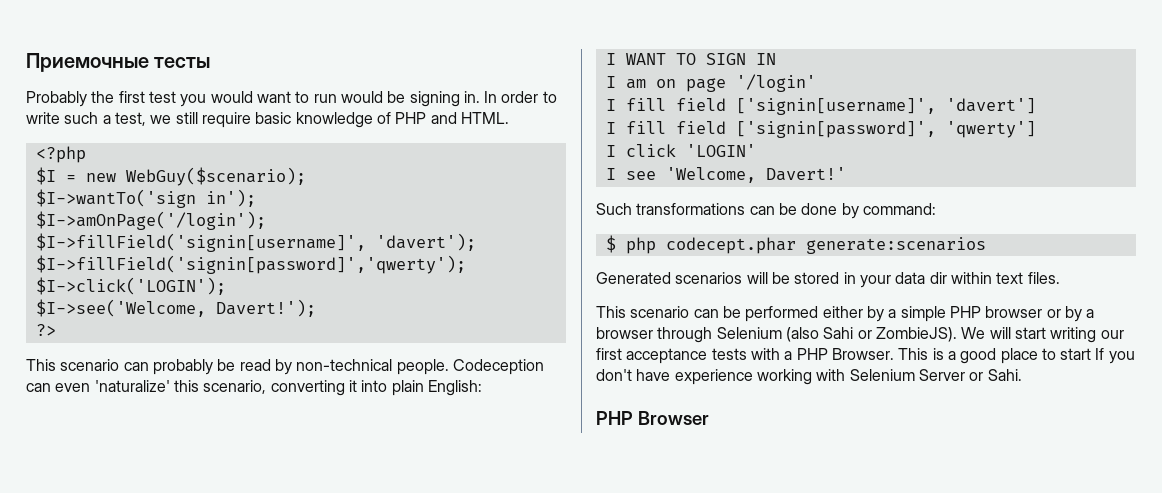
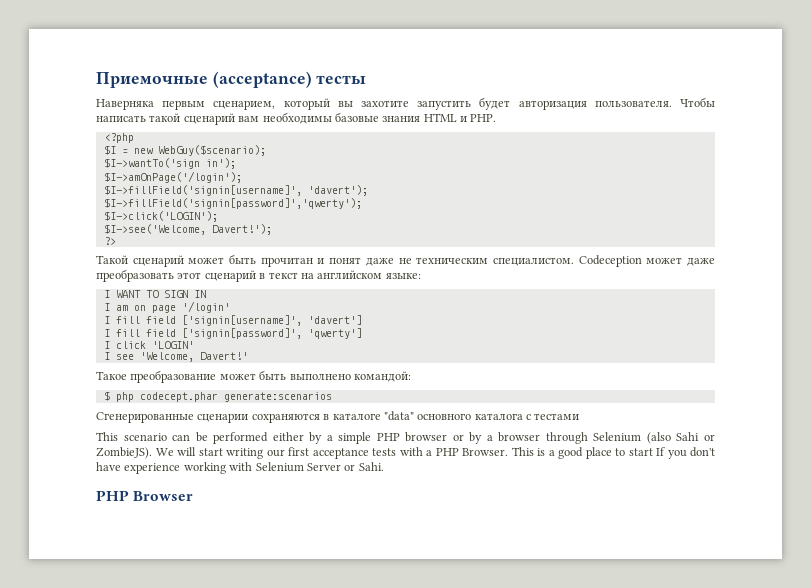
- Приемочные тесты
+ Приемочные (acceptance) тесты
- Probably the first test you would want to run would be signing in. In order to write such a test, we still require basic knowledge of PHP and HTML.
+ Наверняка первым сценарием, который вы захотите запустить будет авторизация пользователя. Чтобы написать такой сценарий вам необходимы базовые знания HTML и PHP.
- This scenario can probably be read by non-technical people. Codeception can even 'naturalize' this scenario, converting it into plain English:
+ Такой сценарий может быть прочитан и понят даже не техническим специалистом. Codeception может даже преобразовать этот сценарий в текст на английском языке:
- Such transformations can be done by command:
+ Такое преобразование может быть выполнено командой:
  $ php codecept.phar generate:scenarios
- Generated scenarios will be stored in your data dir within text files.
+ Сгенерированные сценарии сохраняются в каталоге "data" основного каталога с тестами

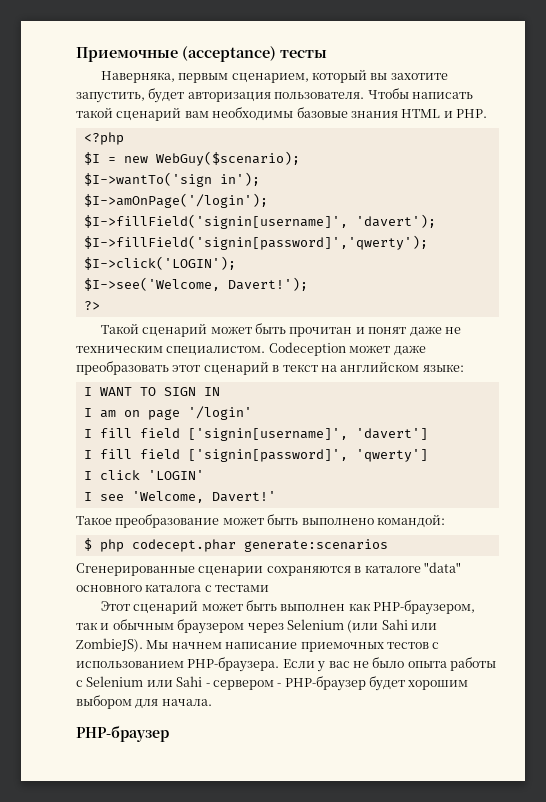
- Наверняка первым сценарием, который вы захотите запустить будет авторизация пользователя.
+ Наверняка, первым сценарием, который вы захотите запустить, будет авторизация пользователя.
- This scenario can be performed either by a simple PHP browser or by a browser through Selenium (also Sahi or ZombieJS). We will start writing our first acceptance tests with a PHP Browser. This is a good place to start If you don't have experience working with Selenium Server or Sahi.
- PHP Browser
+ Этот сценарий может быть выполнен как PHP-браузером, так и обычным браузером через Selenium (или Sahi или ZombieJS). Мы начнем написание приемочных тестов с использованием PHP-браузера. Если у вас не было опыта работы с Selenium или Sahi - сервером - PHP-браузер будет хорошим выбором для начала.
+ PHP-браузер

